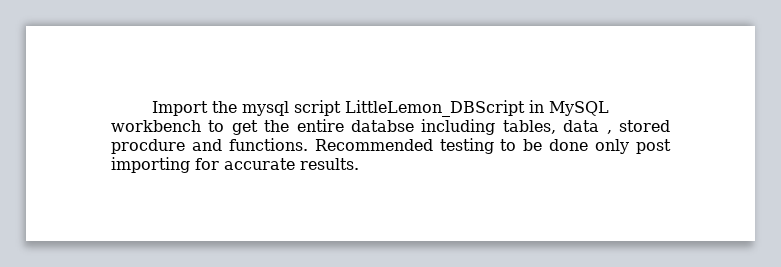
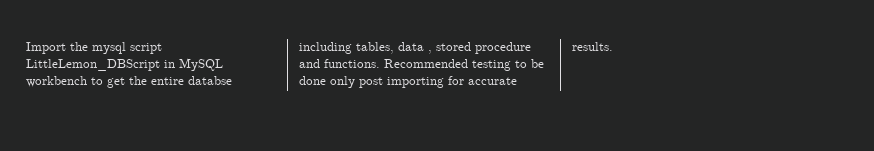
- Import the mysql script LittleLemon_DBScript in MySQL workbench to get the entire databse including tables, data , stored procdure and functions.
+ Import the mysql script LittleLemon_DBScript in MySQL workbench to get the entire databse including tables, data , stored procedure and functions.

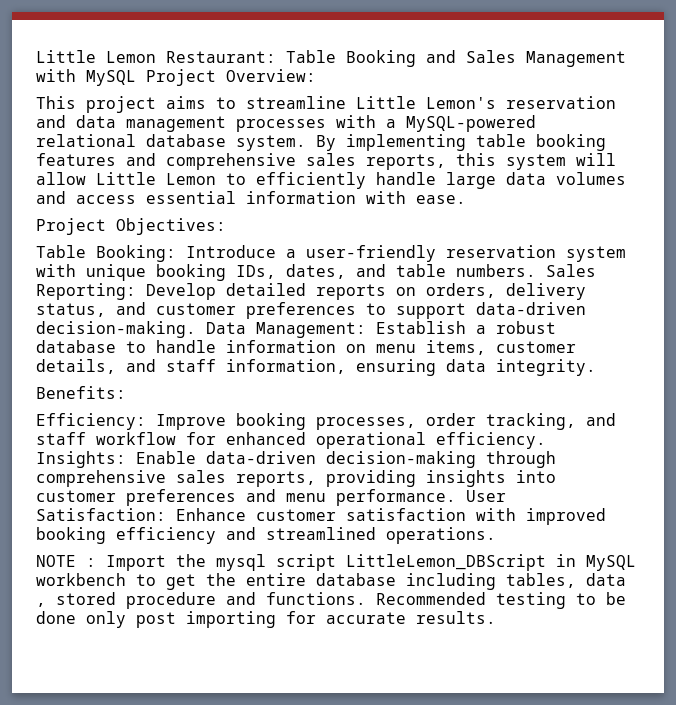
- Import the mysql script LittleLemon_DBScript in MySQL workbench to get the entire databse including tables, data , stored procedure and functions.
+ Little Lemon Restaurant: Table Booking and Sales Management with MySQL Project Overview:
+ This project aims to streamline Little Lemon's reservation and data management processes with a MySQL-powered relational database system. By implementing table booking features and comprehensive sales reports, this system will allow Little Lemon to efficiently handle large data volumes and access essential information with ease.
+ Project Objectives:
+ Table Booking: Introduce a user-friendly reservation system with unique booking IDs, dates, and table numbers. Sales Reporting: Develop detailed reports on orders, delivery status, and customer preferences to support data-driven decision-making. Data Management: Establish a robust database to handle information on menu items, customer details, and staff information, ensuring data integrity.
+ Benefits:
+ Efficiency: Improve booking processes, order tracking, and staff workflow for enhanced operational efficiency. Insights: Enable data-driven decision-making through comprehensive sales reports, providing insights into customer preferences and menu performance. User Satisfaction: Enhance customer satisfaction with improved booking efficiency and streamlined operations.
+ NOTE : Import the mysql script LittleLemon_DBScript in MySQL workbench to get the entire database including tables, data , stored procedure and functions.

